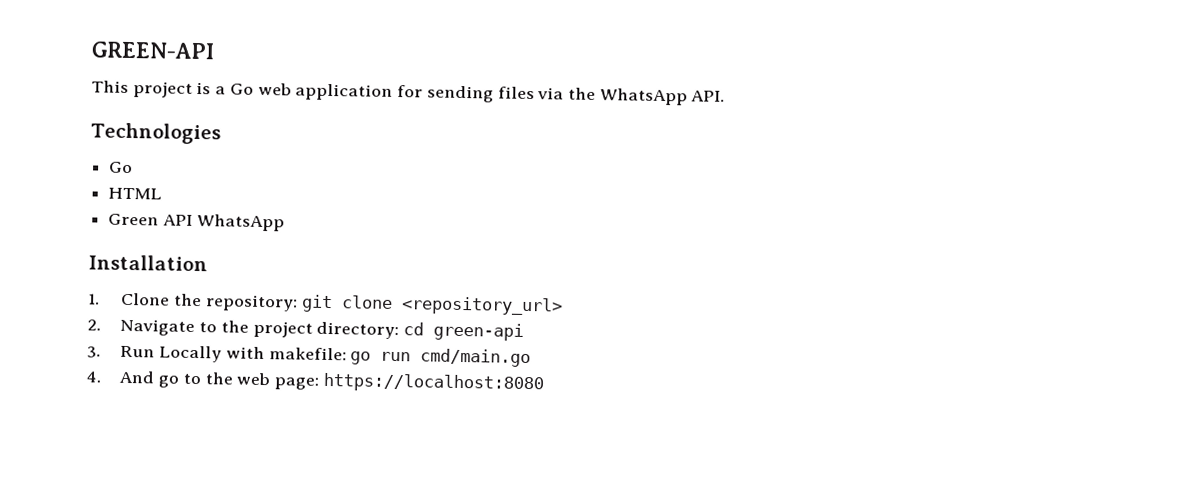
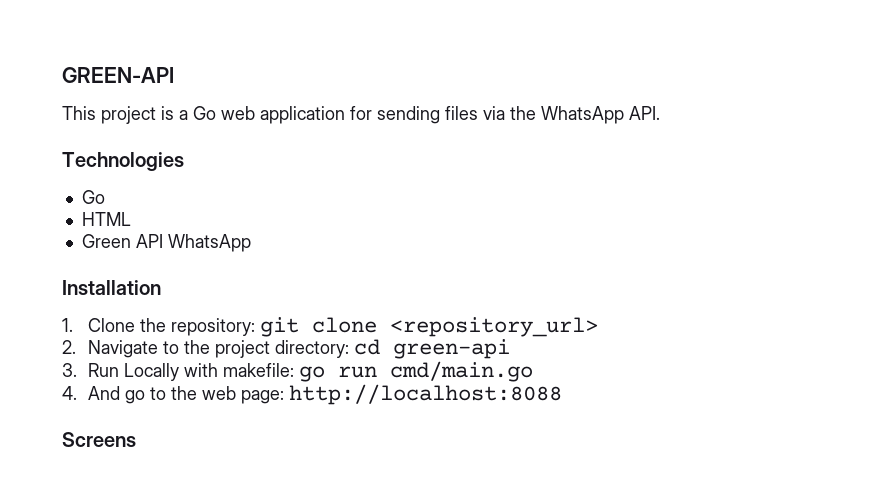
- 4. And go to the web page: https://localhost:8080
+ 4. And go to the web page: http://localhost:8088
+ Screens

